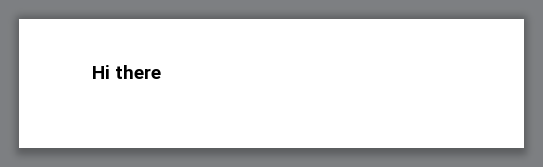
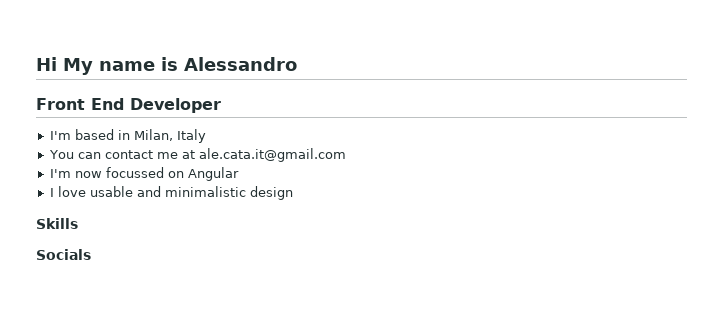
- Hi there
+ Hi My name is Alessandro
+ Front End Developer
+ I'm based in Milan, Italy
+ You can contact me at ale.cata.it@gmail.com
+ I'm now focussed on Angular
+ I love usable and minimalistic design
+ Skills
+ Socials

